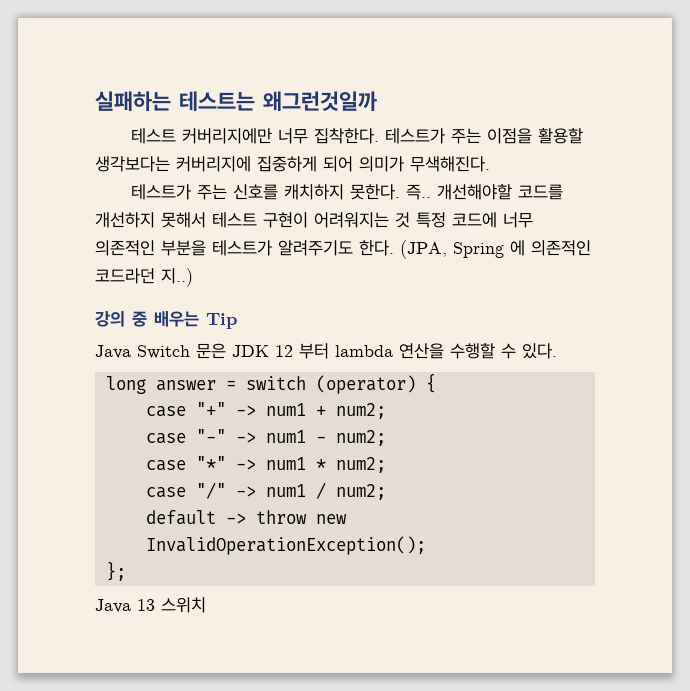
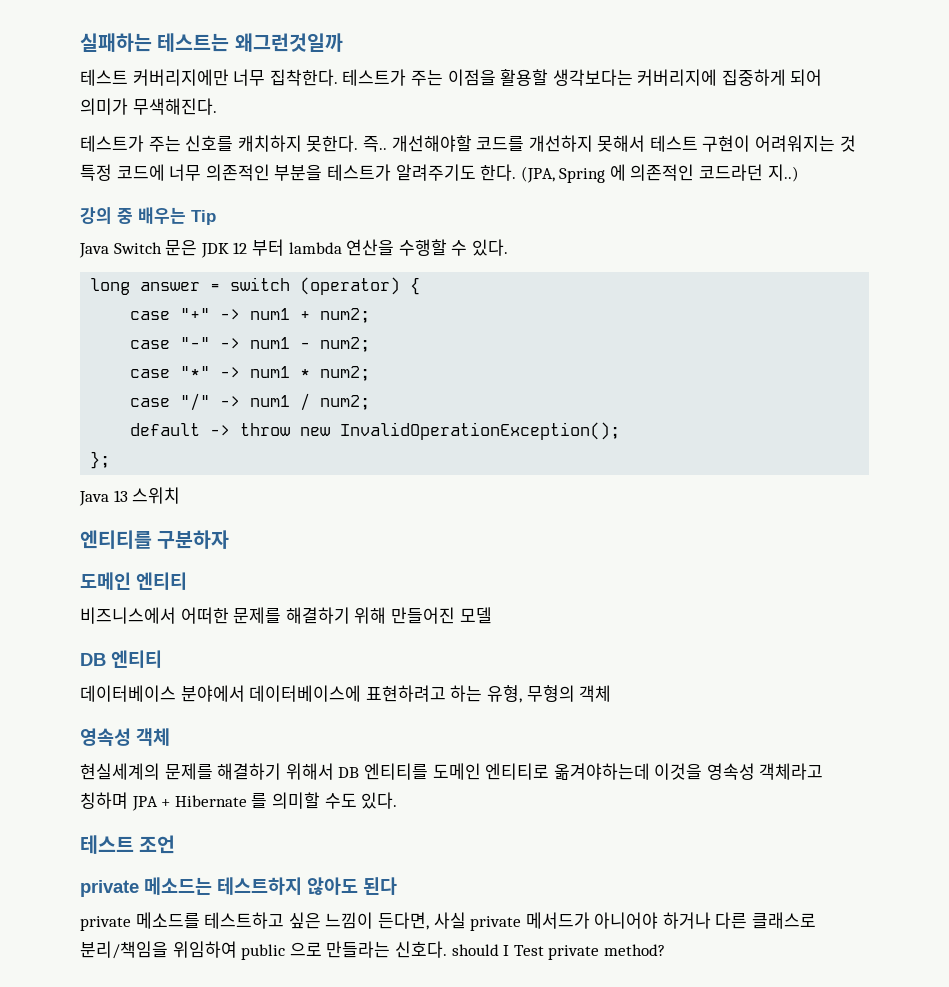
+ 엔티티를 구분하자
+ 도메인 엔티티
+ 비즈니스에서 어떠한 문제를 해결하기 위해 만들어진 모델
+ DB 엔티티
+ 데이터베이스 분야에서 데이터베이스에 표현하려고 하는 유형, 무형의 객체
+ 영속성 객체
+ 현실세계의 문제를 해결하기 위해서 DB 엔티티를 도메인 엔티티로 옮겨야하는데 이것을 영속성 객체라고 칭하며 JPA + Hibernate 를 의미할 수도 있다.
+ 테스트 조언
+ private 메소드는 테스트하지 않아도 된다
+ private 메소드를 테스트하고 싶은 느낌이 든다면, 사실 private 메서드가 아니어야 하거나 다른 클래스로 분리/책임을 위임하여 public 으로 만들라는 신호다. should I Test private method?

